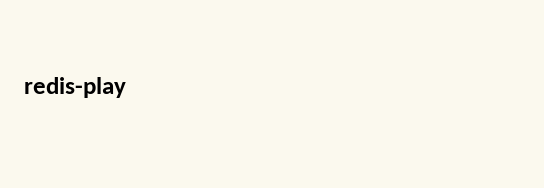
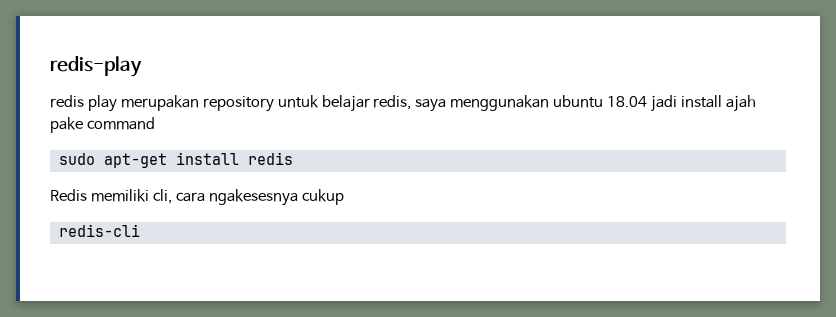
+ redis play merupakan repository untuk belajar redis, saya menggunakan ubuntu 18.04 jadi install ajah pake command
+ sudo apt-get install redis
+ Redis memiliki cli, cara ngakesesnya cukup
+ redis-cli

